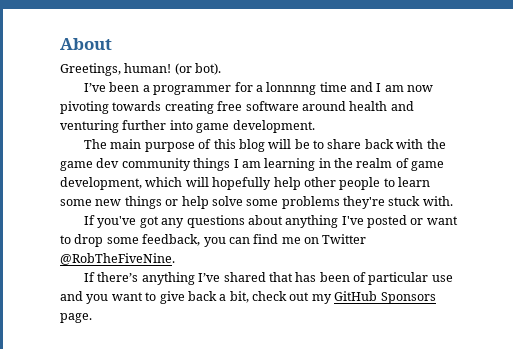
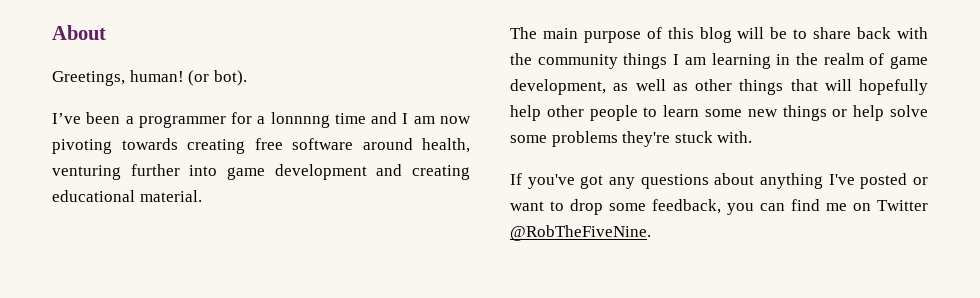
- I’ve been a programmer for a lonnnng time and I am now pivoting towards creating free software around health and venturing further into game development.
+ I’ve been a programmer for a lonnnng time and I am now pivoting towards creating free software around health, venturing further into game development and creating educational material.
- The main purpose of this blog will be to share back with the game dev community things I am learning in the realm of game development, which will hopefully help other people to learn some new things or help solve some problems they're stuck with.
+ The main purpose of this blog will be to share back with the community things I am learning in the realm of game development, as well as other things that will hopefully help other people to learn some new things or help solve some problems they're stuck with.
- If there’s anything I’ve shared that has been of particular use and you want to give back a bit, check out my GitHub Sponsors page.

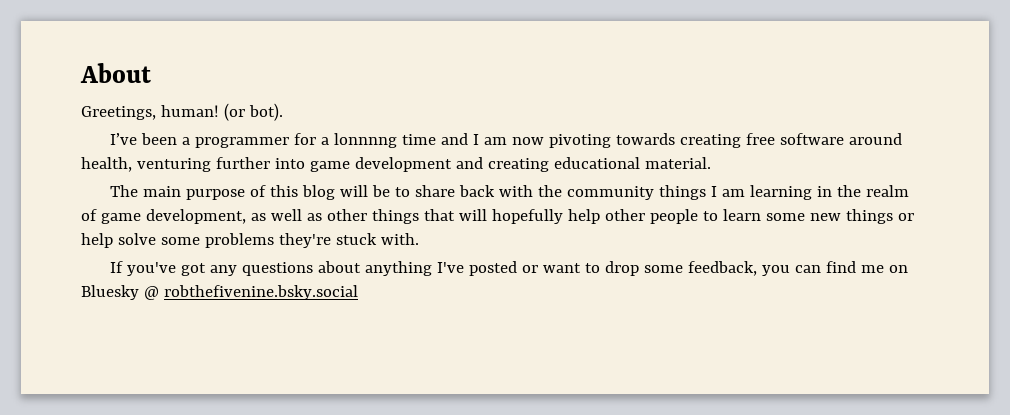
- If you've got any questions about anything I've posted or want to drop some feedback, you can find me on Twitter @RobTheFiveNine.
+ If you've got any questions about anything I've posted or want to drop some feedback, you can find me on Bluesky @ robthefivenine.bsky.social

